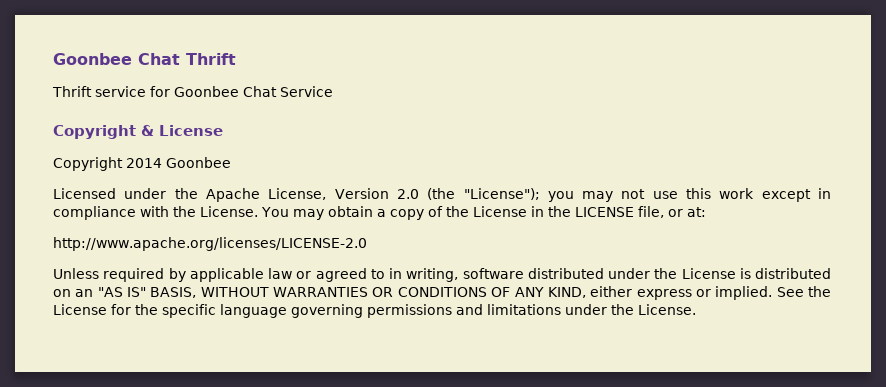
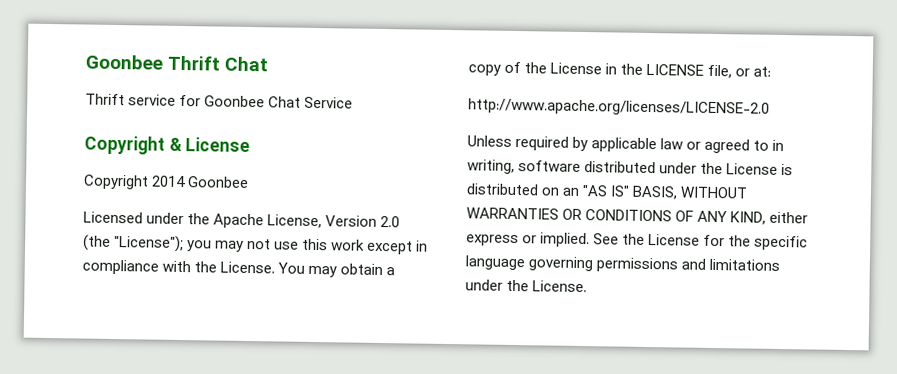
- Goonbee Chat Thrift
+ Goonbee Thrift Chat

